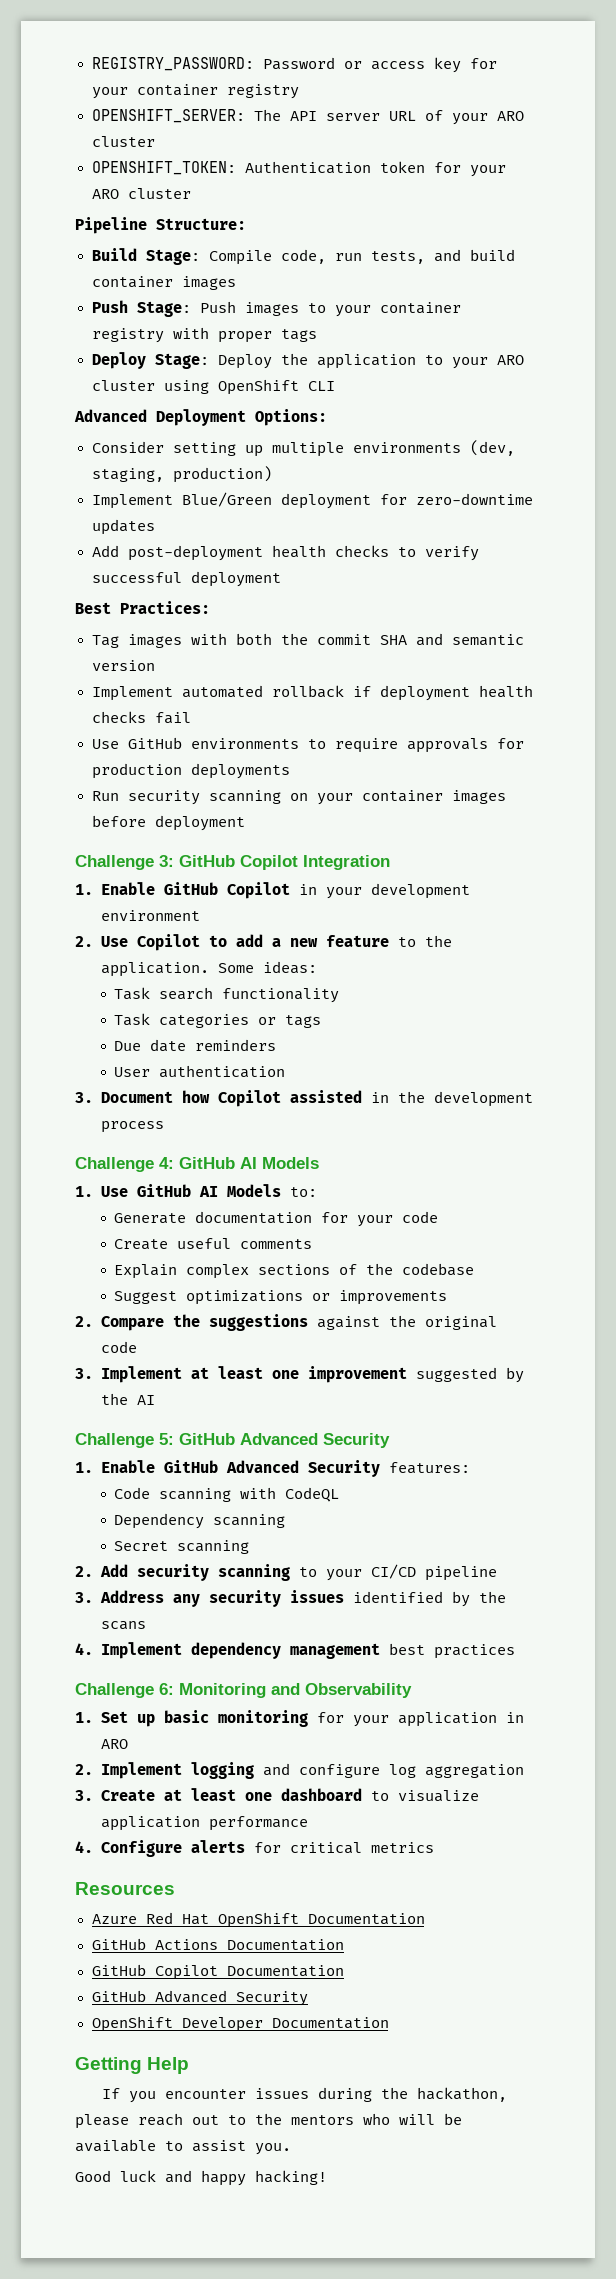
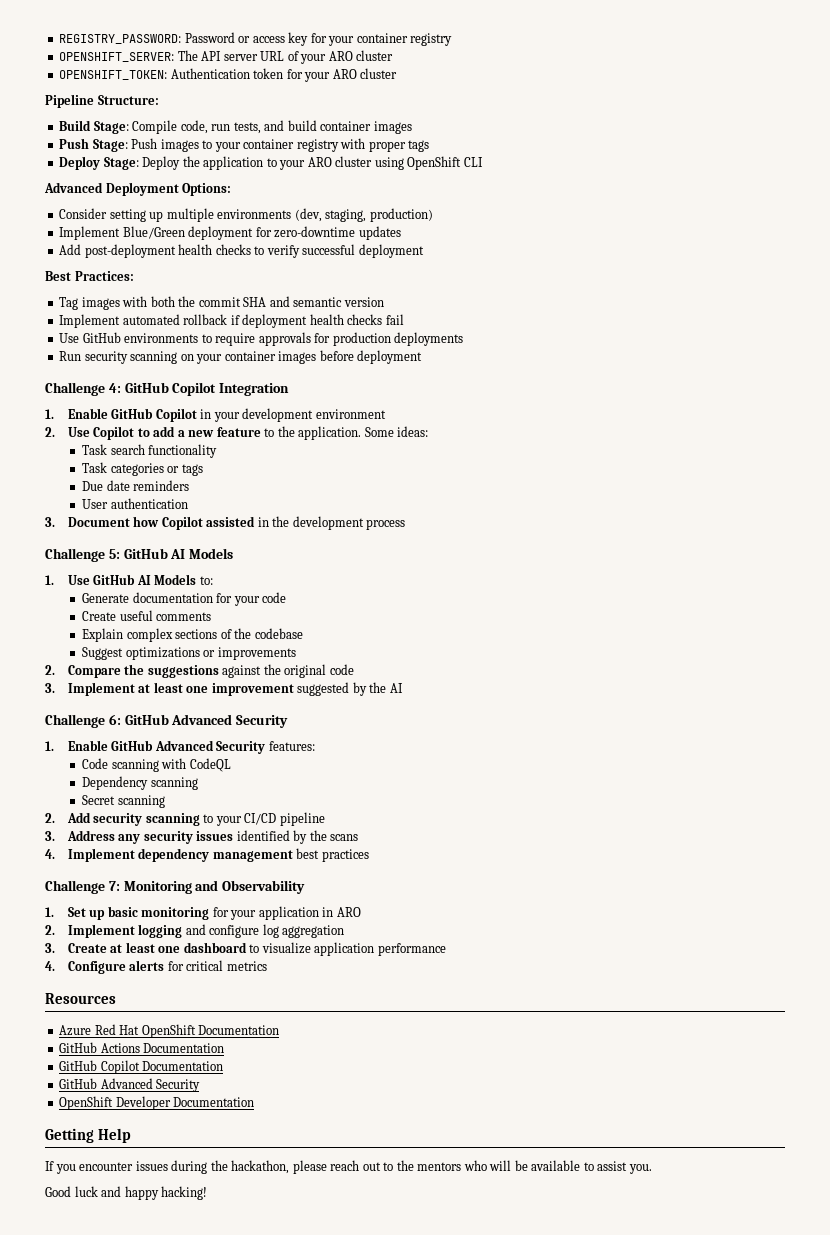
- Challenge 3: GitHub Copilot Integration
+ Challenge 4: GitHub Copilot Integration
- Challenge 4: GitHub AI Models
+ Challenge 5: GitHub AI Models
- Challenge 5: GitHub Advanced Security
+ Challenge 6: GitHub Advanced Security
- Challenge 6: Monitoring and Observability
+ Challenge 7: Monitoring and Observability

